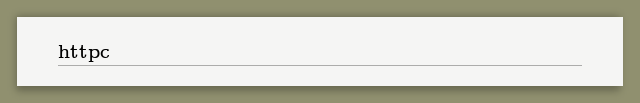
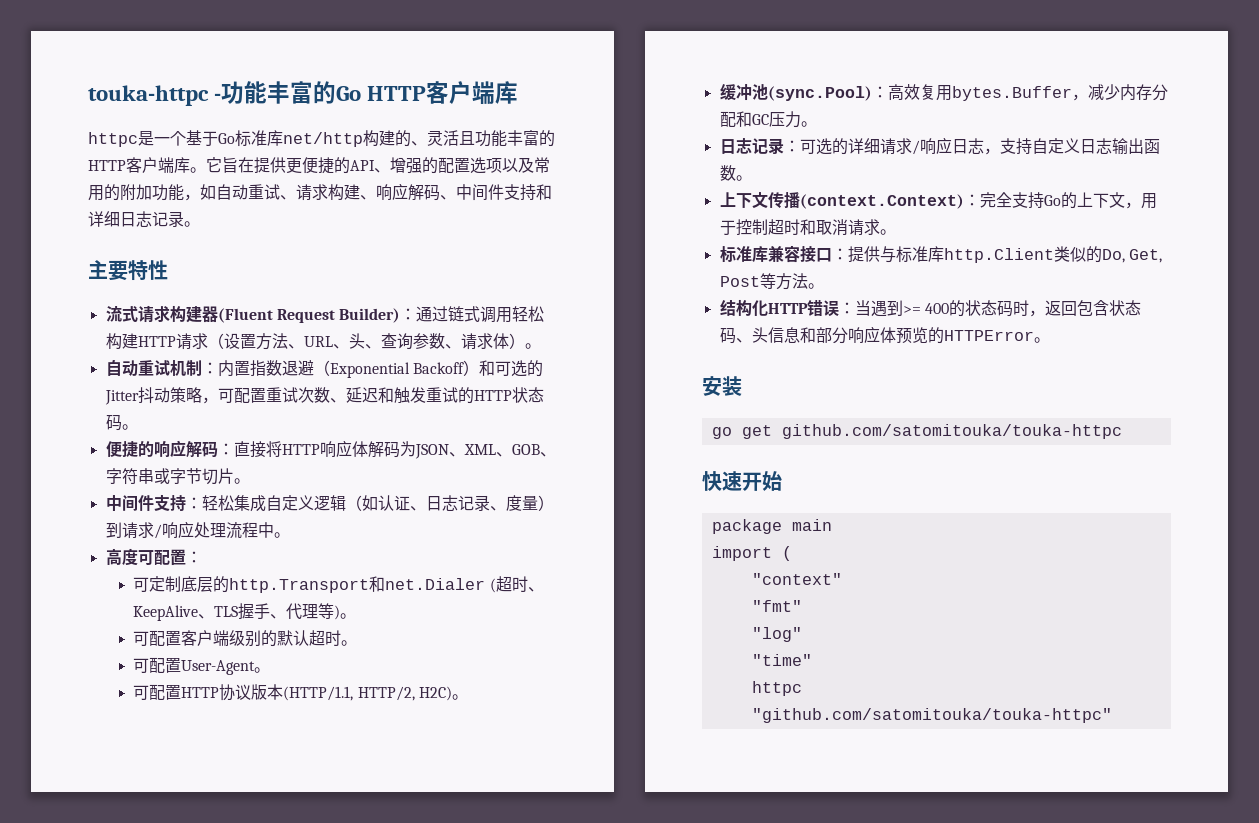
- httpc
+ touka-httpc -功能丰富的Go HTTP客户端库
+ httpc是一个基于Go标准库net/http构建的、灵活且功能丰富的HTTP客户端库。它旨在提供更便捷的API、增强的配置选项以及常用的附加功能，如自动重试、请求构建、响应解码、中间件支持和详细日志记录。
+ 主要特性
+ 流式请求构建器(Fluent Request Builder)：通过链式调用轻松构建HTTP请求（设置方法、URL、头、查询参数、请求体）。
+ 自动重试机制：内置指数退避（Exponential Backoff）和可选的Jitter抖动策略，可配置重试次数、延迟和触发重试的HTTP状态码。
+ 便捷的响应解码：直接将HTTP响应体解码为JSON、XML、GOB、字符串或字节切片。
+ 中间件支持：轻松集成自定义逻辑（如认证、日志记录、度量）到请求/响应处理流程中。
+ 高度可配置：
+ 可定制底层的http.Transport和net.Dialer (超时、KeepAlive、TLS握手、代理等)。
+ 可配置客户端级别的默认超时。
+ 可配置User-Agent。
+ 可配置HTTP协议版本(HTTP/1.1, HTTP/2, H2C)。
+ 缓冲池(sync.Pool)：高效复用bytes.Buffer，减少内存分配和GC压力。
+ 日志记录：可选的详细请求/响应日志，支持自定义日志输出函数。
+ 上下文传播(context.Context)：完全支持Go的上下文，用于控制超时和取消请求。
+ 标准库兼容接口：提供与标准库http.Client类似的Do, Get, Post等方法。
+ 结构化HTTP错误：当遇到>= 400的状态码时，返回包含状态码、头信息和部分响应体预览的HTTPError。
+ 安装
+ go get github.com/satomitouka/touka-httpc
+ 快速开始
+ package main
+ import (
+ "context"
+ "fmt"
+ "log"
+ "time"
+ httpc "github.com/satomitouka/touka-httpc"

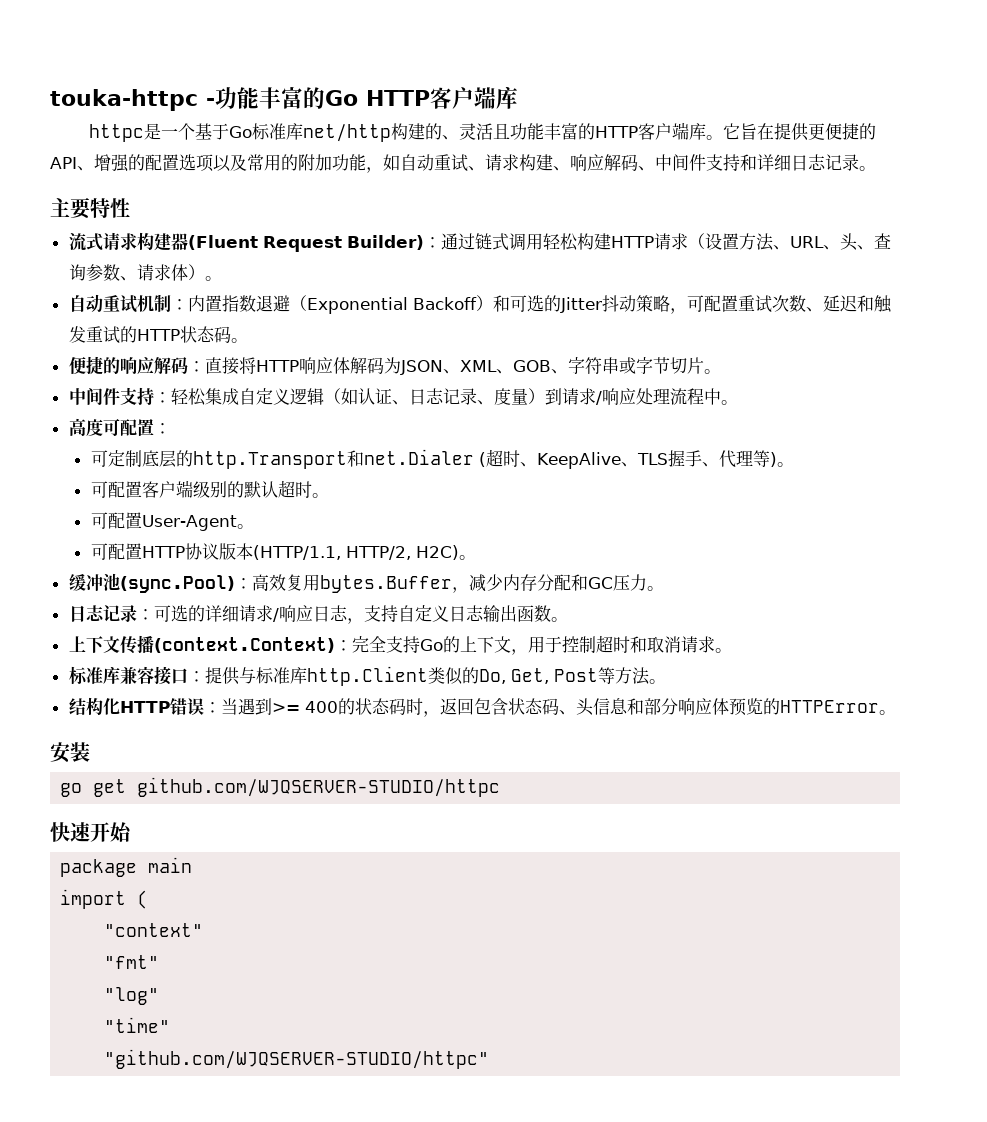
- go get github.com/satomitouka/touka-httpc
+ go get github.com/WJQSERVER-STUDIO/httpc
- httpc "github.com/satomitouka/touka-httpc"
+ "github.com/WJQSERVER-STUDIO/httpc"

